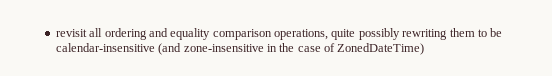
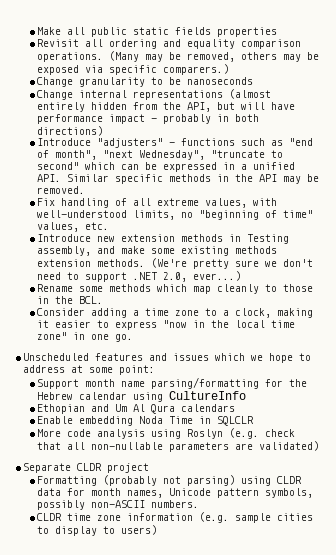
- revisit all ordering and equality comparison operations, quite possibly rewriting them to be calendar-insensitive (and zone-insensitive in the case of ZonedDateTime)
+ Make all public static fields properties
+ Revisit all ordering and equality comparison operations. (Many may be removed, others may be exposed via specific comparers.)
+ Change granularity to be nanoseconds
+ Change internal representations (almost entirely hidden from the API, but will have performance impact - probably in both directions)
+ Introduce "adjusters" - functions such as "end of month", "next Wednesday", "truncate to second" which can be expressed in a unified API. Similar specific methods in the API may be removed.
+ Fix handling of all extreme values, with well-understood limits, no "beginning of time" values, etc.
+ Introduce new extension methods in Testing assembly, and make some existing methods extension methods. (We're pretty sure we don't need to support .NET 2.0, ever...)
+ Rename some methods which map cleanly to those in the BCL.
+ Consider adding a time zone to a clock, making it easier to express "now in the local time zone" in one go.
+ Unscheduled features and issues which we hope to address at some point:
+ Support month name parsing/formatting for the Hebrew calendar using CultureInfo
+ Ethopian and Um Al Qura calendars
+ Enable embedding Noda Time in SQLCLR
+ More code analysis using Roslyn (e.g. check that all non-nullable parameters are validated)
+ Separate CLDR project
+ Formatting (probably not parsing) using CLDR data for month names, Unicode pattern symbols, possibly non-ASCII numbers.
+ CLDR time zone information (e.g. sample cities to display to users)

